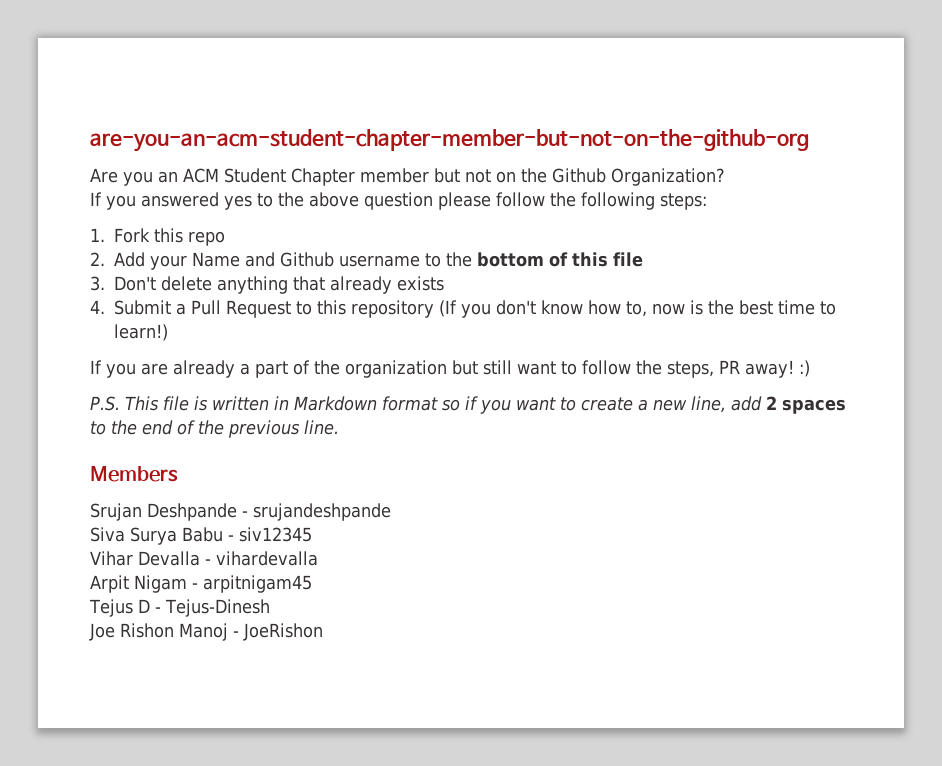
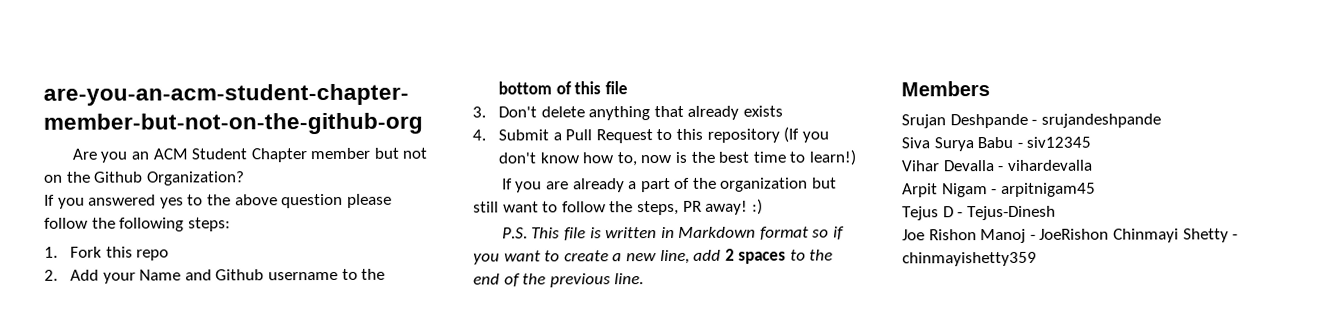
- Joe Rishon Manoj - JoeRishon
+ Joe Rishon Manoj - JoeRishon Chinmayi Shetty - chinmayishetty359

